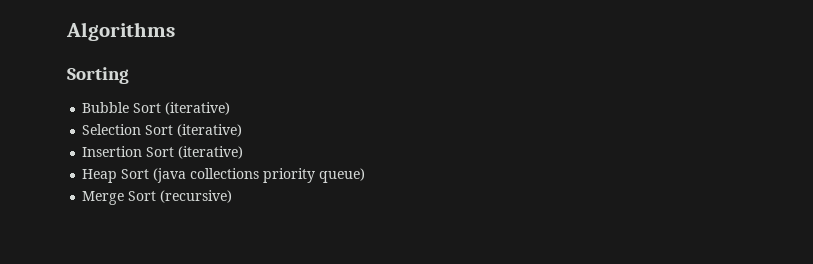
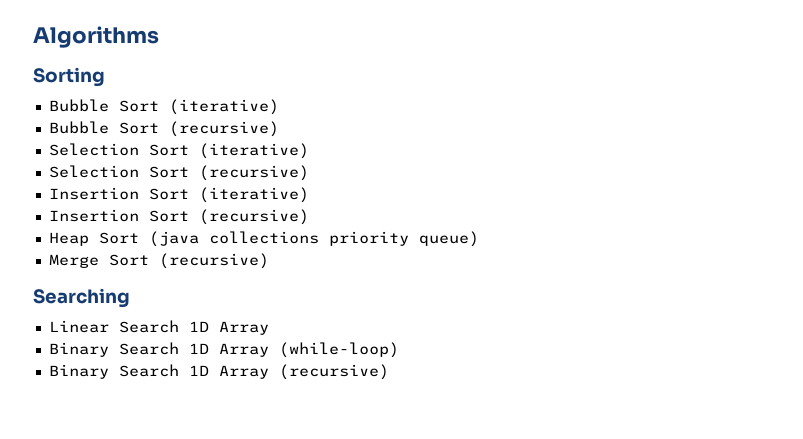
+ Bubble Sort (recursive)
+ Selection Sort (recursive)
  Insertion Sort (iterative)
+ Insertion Sort (recursive)
+ Searching
+ Linear Search 1D Array
+ Binary Search 1D Array (while-loop)
+ Binary Search 1D Array (recursive)

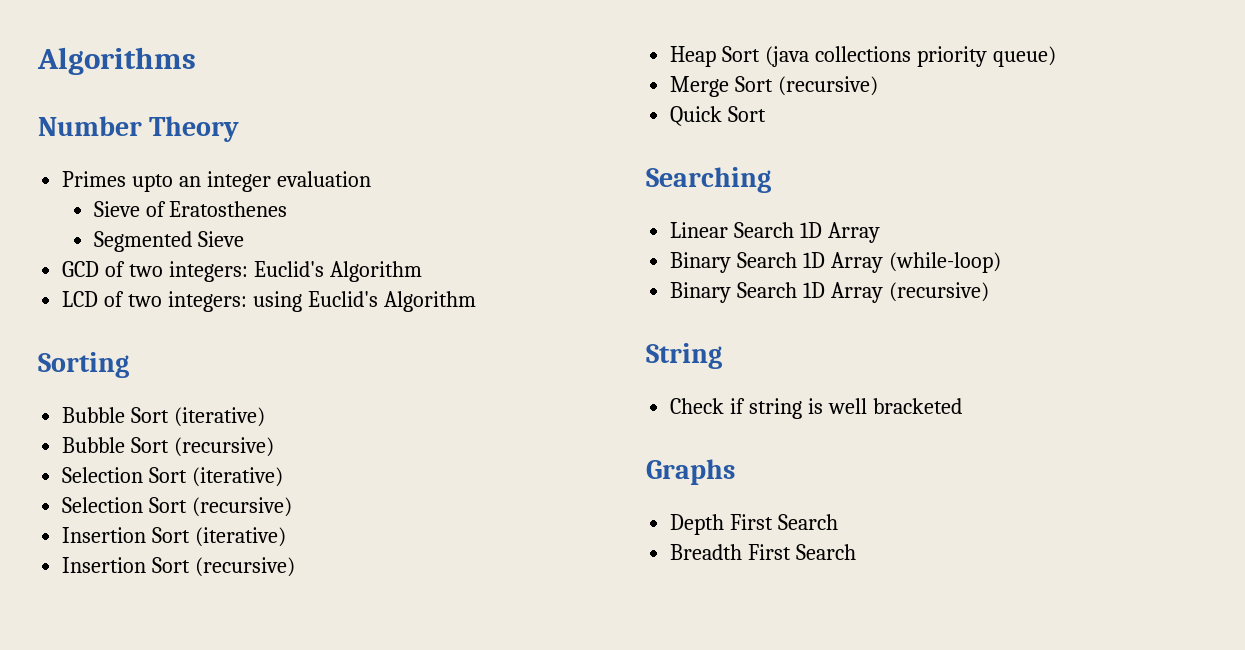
+ Number Theory
+ Primes upto an integer evaluation
+ Sieve of Eratosthenes
+ Segmented Sieve
+ GCD of two integers: Euclid's Algorithm
+ LCD of two integers: using Euclid's Algorithm
+ Quick Sort
+ String
+ Check if string is well bracketed
+ Graphs
+ Depth First Search
+ Breadth First Search

